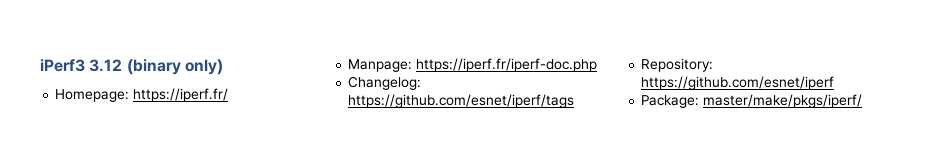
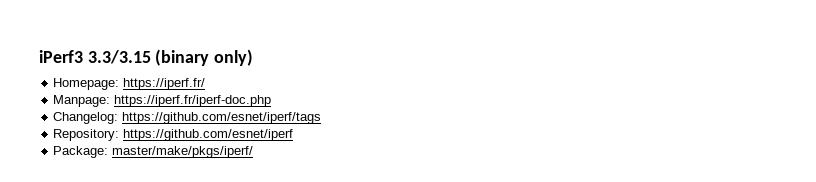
- iPerf3 3.12 (binary only)
+ iPerf3 3.3/3.15 (binary only)

